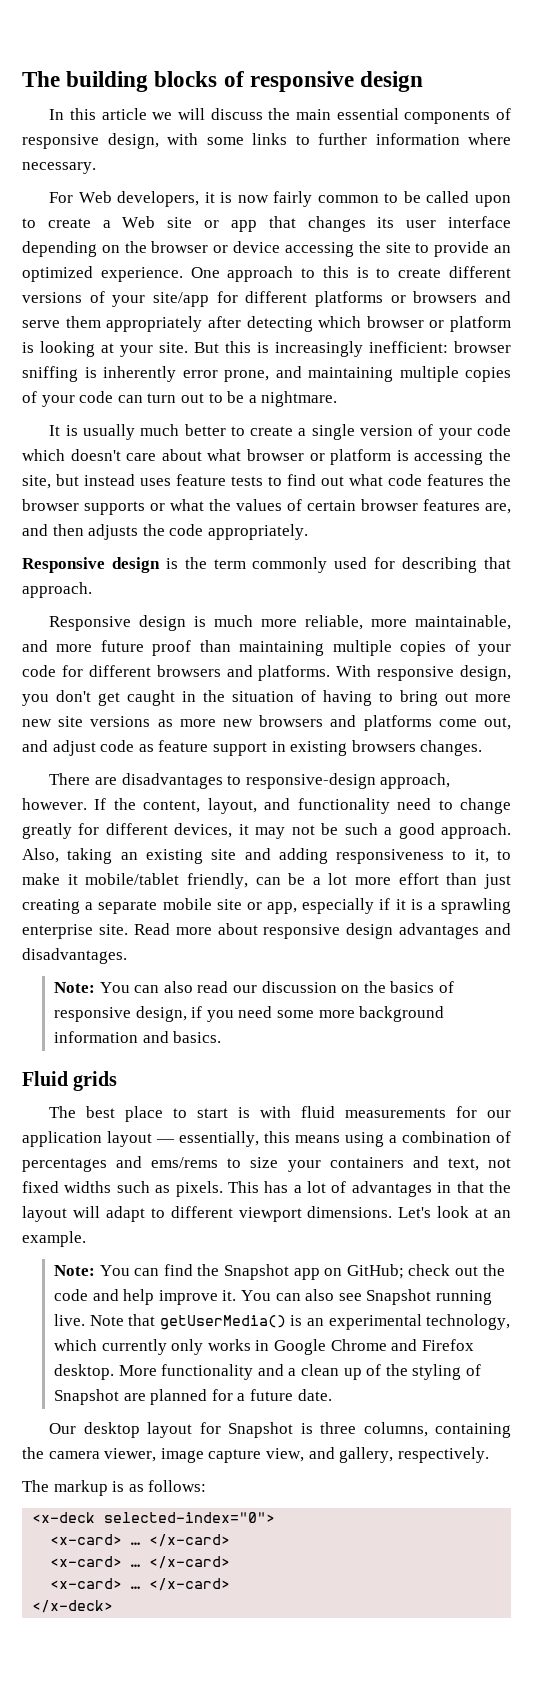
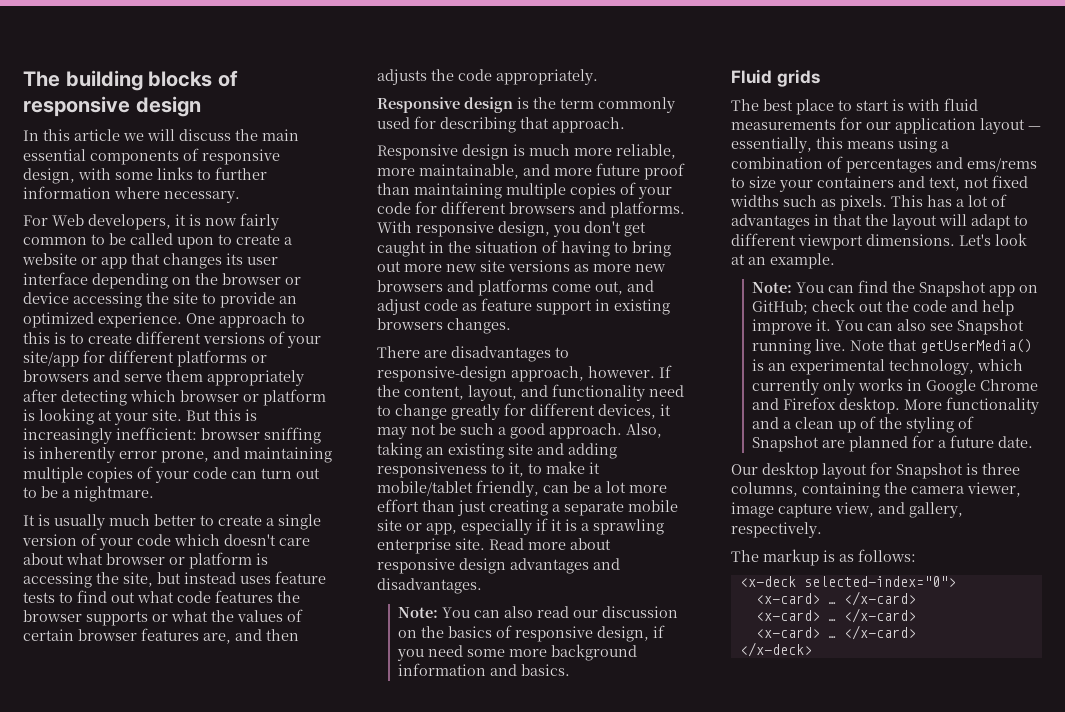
- For Web developers, it is now fairly common to be called upon to create a Web site or app that changes its user interface depending on the browser or device accessing the site to provide an optimized experience.
+ For Web developers, it is now fairly common to be called upon to create a website or app that changes its user interface depending on the browser or device accessing the site to provide an optimized experience.

